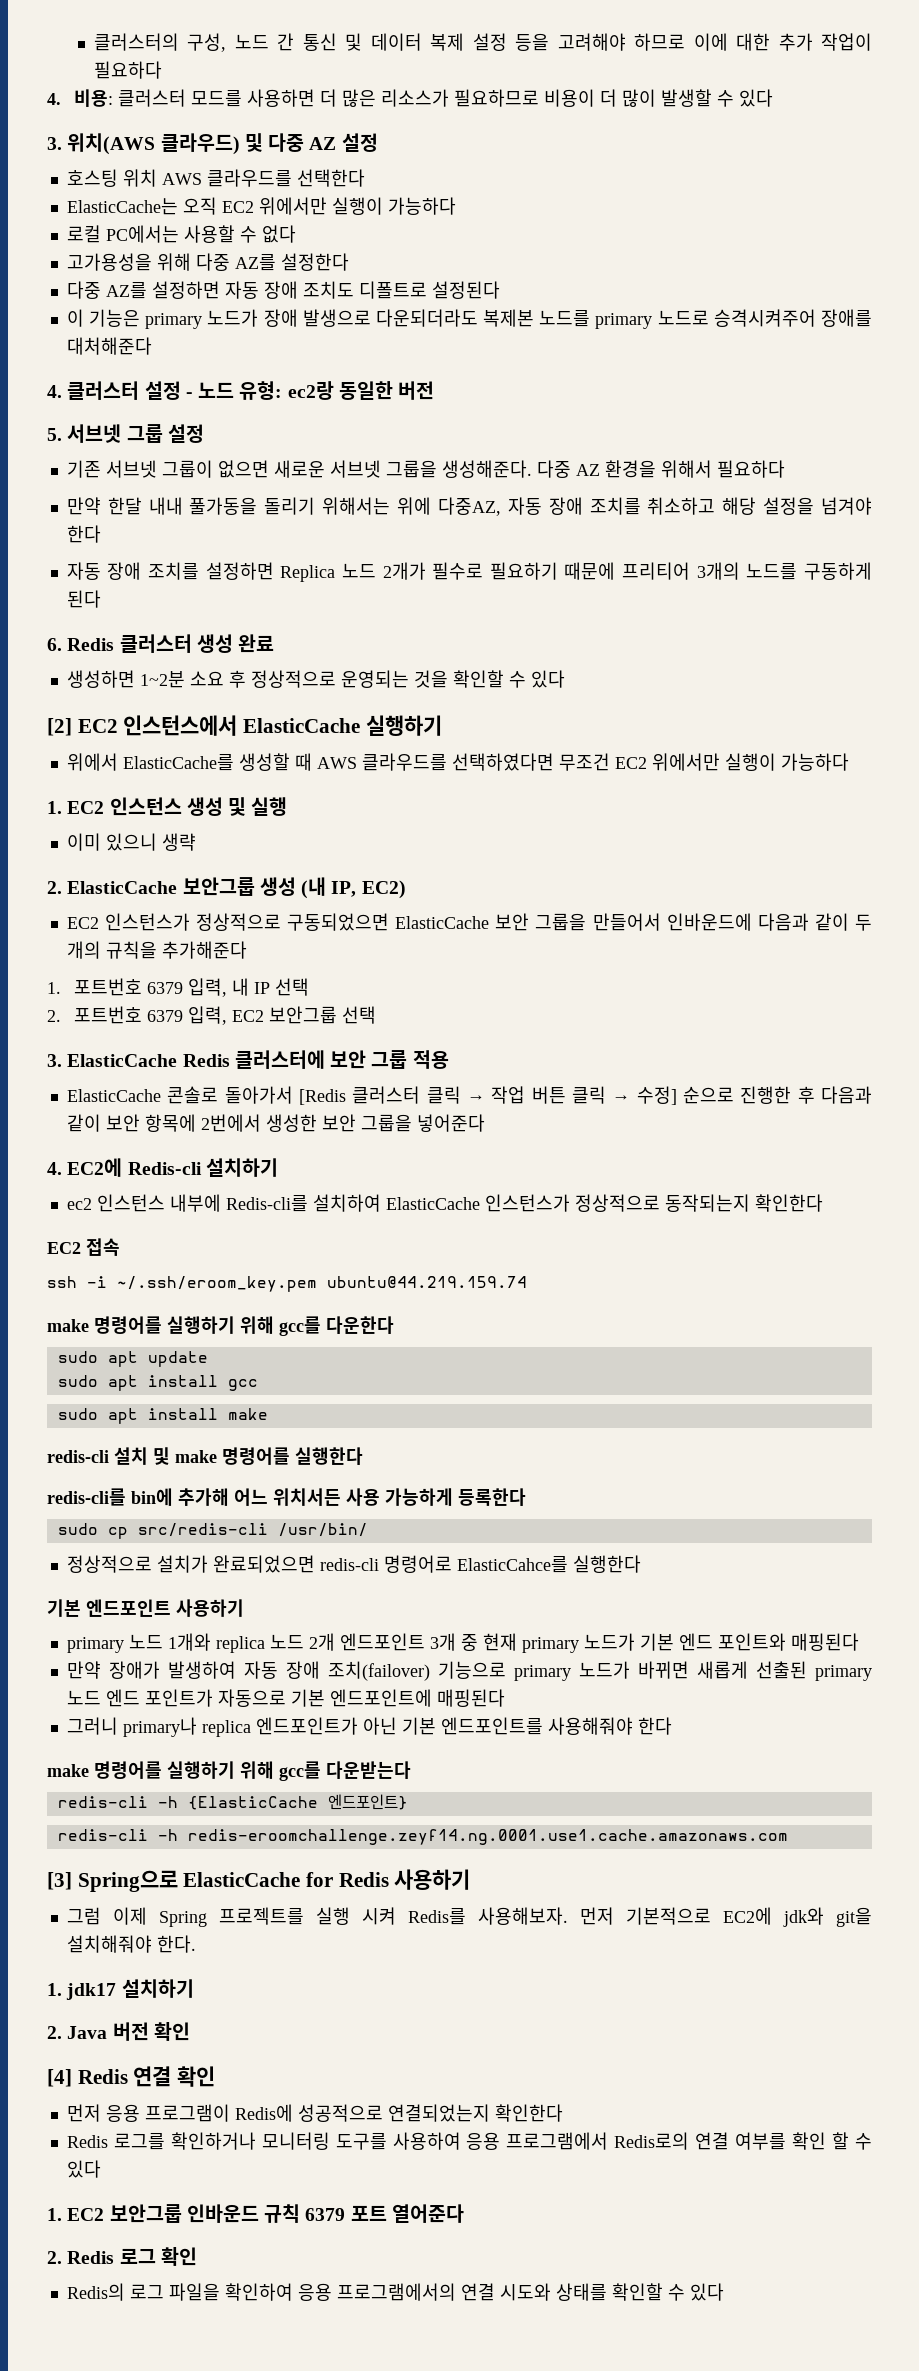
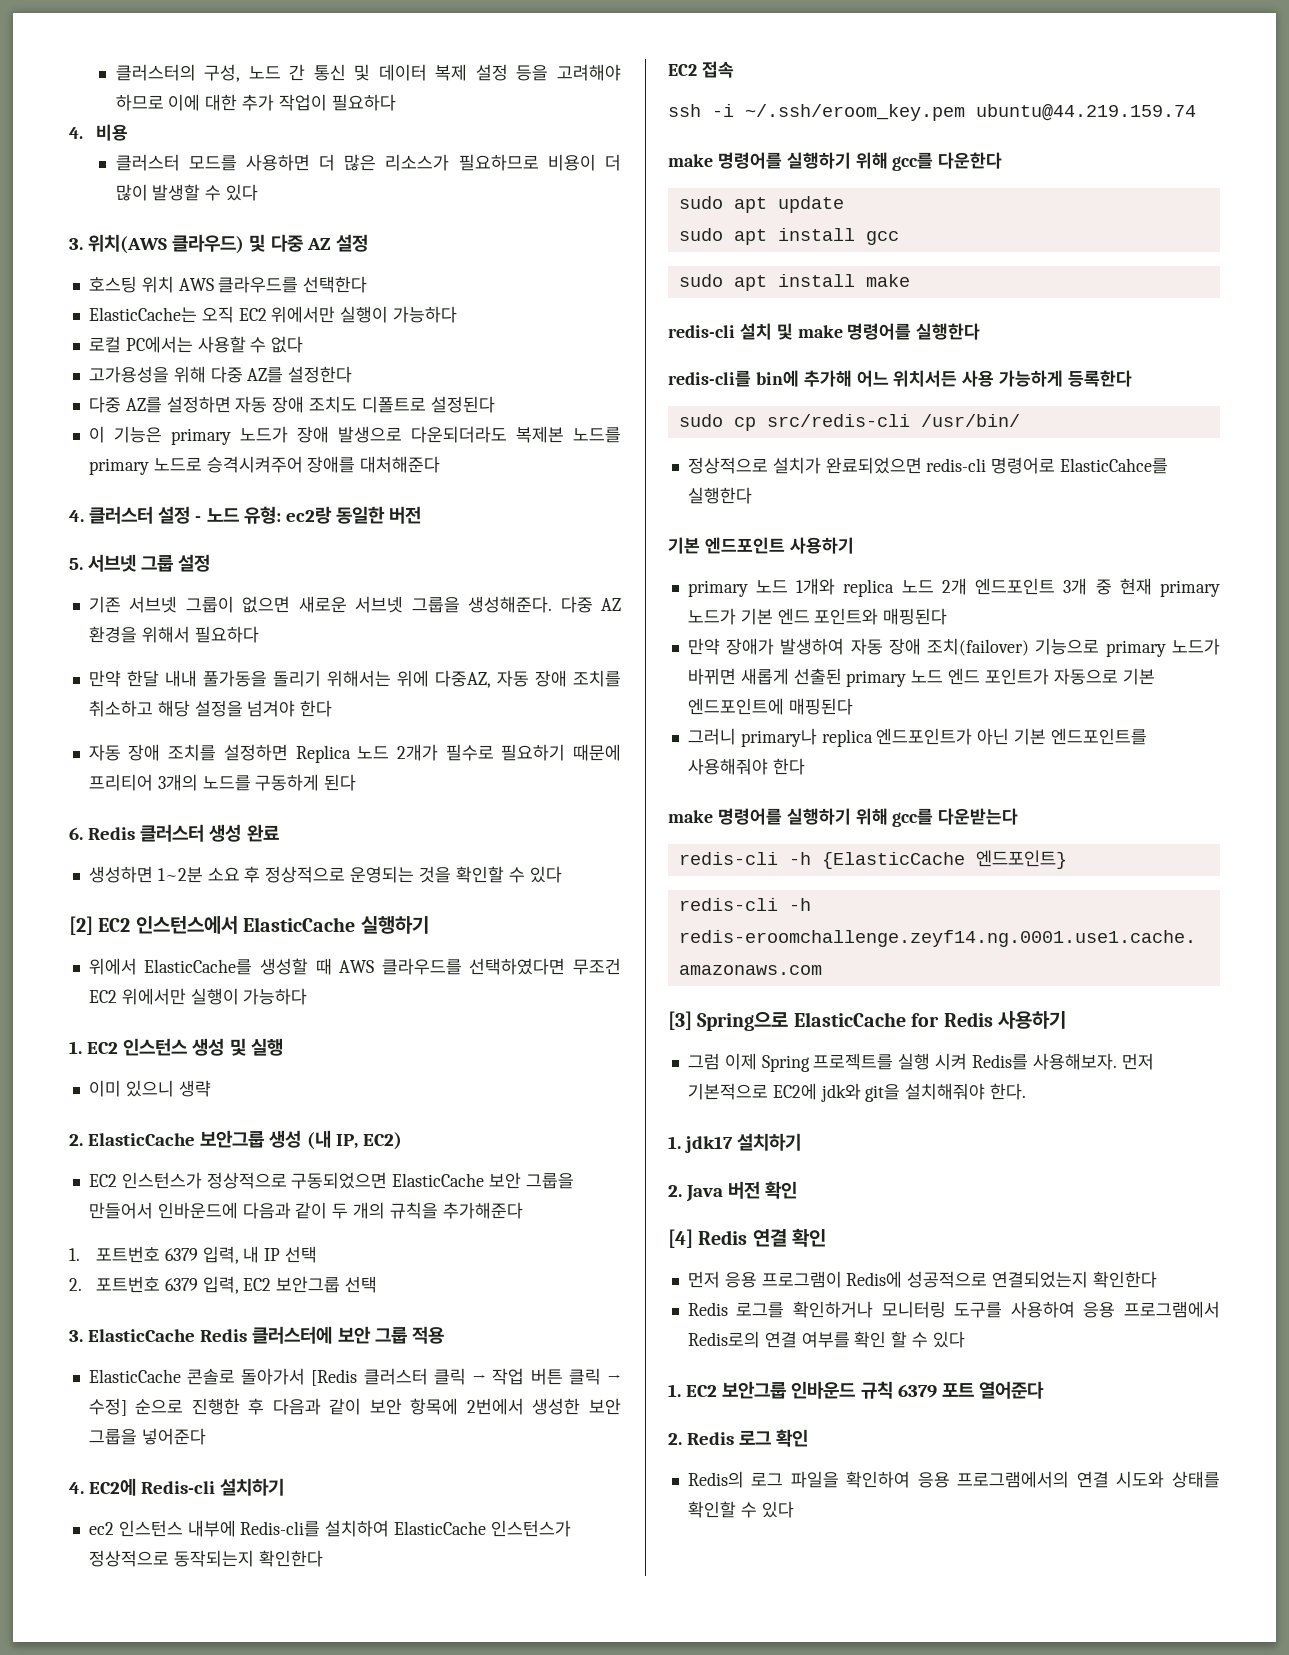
- 4. 비용: 클러스터 모드를 사용하면 더 많은 리소스가 필요하므로 비용이 더 많이 발생할 수 있다
+ 4. 비용
+ 클러스터 모드를 사용하면 더 많은 리소스가 필요하므로 비용이 더 많이 발생할 수 있다

